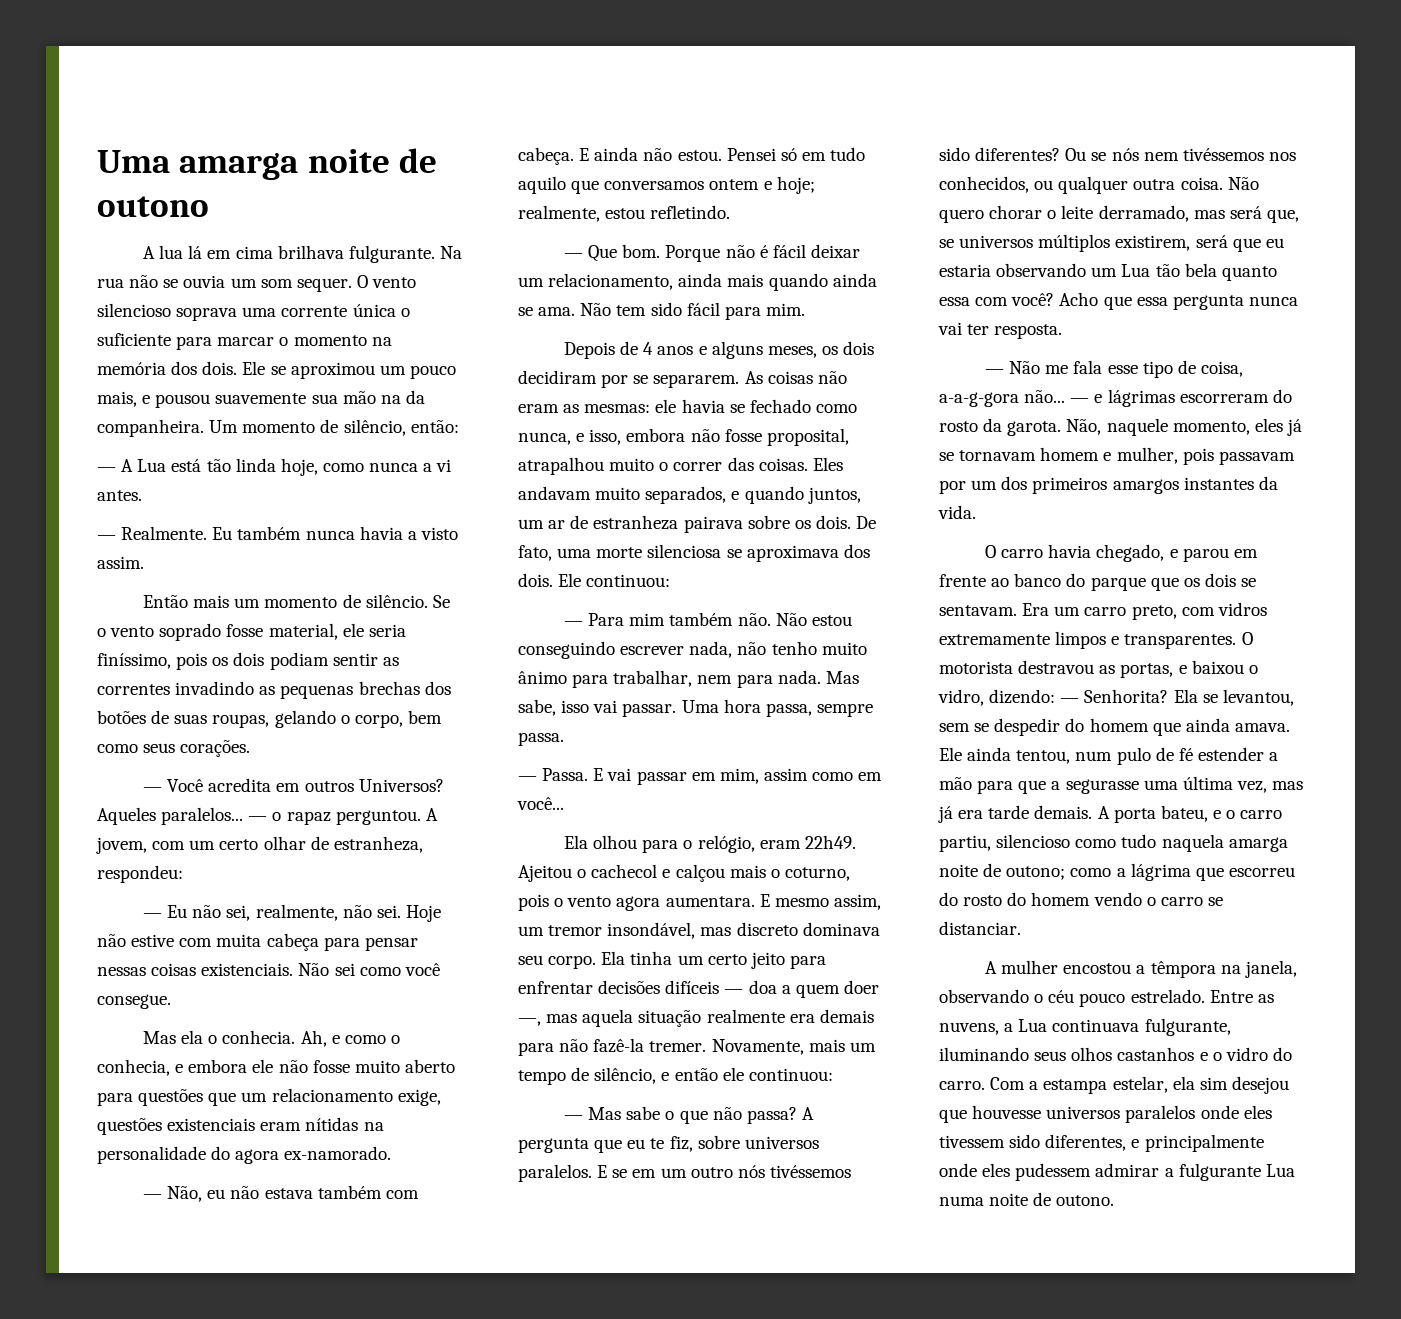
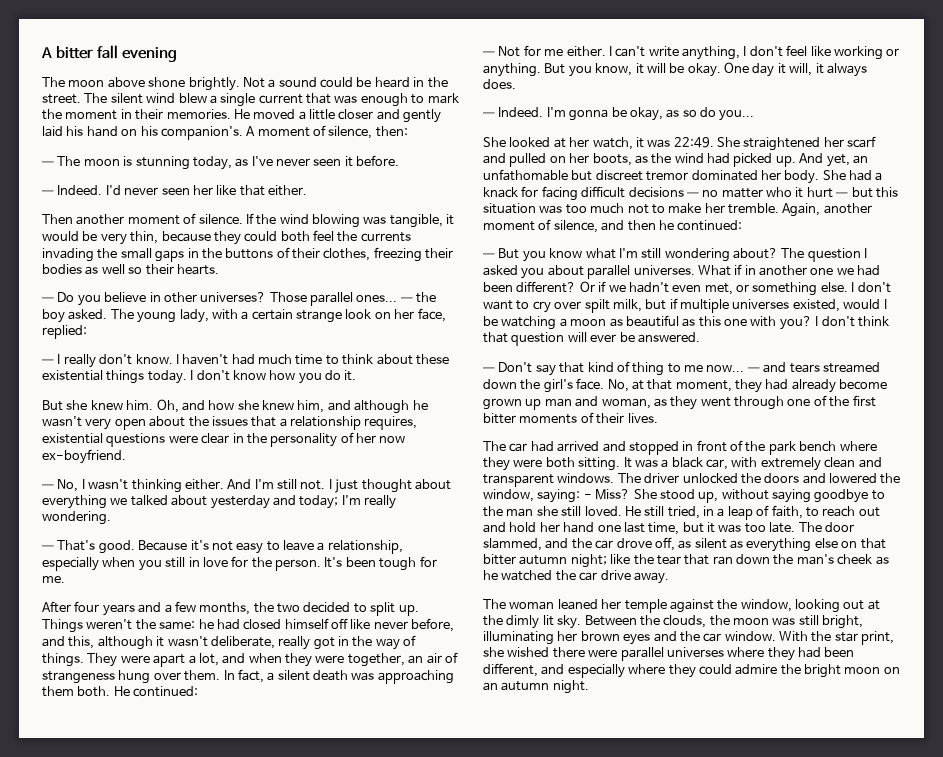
- Uma amarga noite de outono
- A lua lá em cima brilhava fulgurante. Na rua não se ouvia um som sequer. O vento silencioso soprava uma corrente única o suficiente para marcar o momento na memória dos dois. Ele se aproximou um pouco mais, e pousou suavemente sua mão na da companheira. Um momento de silêncio, então:
- — A Lua está tão linda hoje, como nunca a vi antes.
- — Realmente. Eu também nunca havia a visto assim.
- Então mais um momento de silêncio. Se o vento soprado fosse material, ele seria finíssimo, pois os dois podiam sentir as correntes invadindo as pequenas brechas dos botões de suas roupas, gelando o corpo, bem como seus corações.
- — Você acredita em outros Universos? Aqueles paralelos... — o rapaz perguntou. A jovem, com um certo olhar de estranheza, respondeu:
- — Eu não sei, realmente, não sei. Hoje não estive com muita cabeça para pensar nessas coisas existenciais. Não sei como você consegue.
- Mas ela o conhecia. Ah, e como o conhecia, e embora ele não fosse muito aberto para questões que um relacionamento exige, questões existenciais eram nítidas na personalidade do agora ex-namorado.
- — Não, eu não estava também com cabeça. E ainda não estou. Pensei só em tudo aquilo que conversamos ontem e hoje; realmente, estou refletindo.
- — Que bom. Porque não é fácil deixar um relacionamento, ainda mais quando ainda se ama. Não tem sido fácil para mim.
- Depois de 4 anos e alguns meses, os dois decidiram por se separarem. As coisas não eram as mesmas: ele havia se fechado como nunca, e isso, embora não fosse proposital, atrapalhou muito o correr das coisas. Eles andavam muito separados, e quando juntos, um ar de estranheza pairava sobre os dois. De fato, uma morte silenciosa se aproximava dos dois. Ele continuou:
- — Para mim também não. Não estou conseguindo escrever nada, não tenho muito ânimo para trabalhar, nem para nada. Mas sabe, isso vai passar. Uma hora passa, sempre passa.
- — Passa. E vai passar em mim, assim como em você...
- Ela olhou para o relógio, eram 22h49. Ajeitou o cachecol e calçou mais o coturno, pois o vento agora aumentara. E mesmo assim, um tremor insondável, mas discreto dominava seu corpo. Ela tinha um certo jeito para enfrentar decisões difíceis — doa a quem doer —, mas aquela situação realmente era demais para não fazê-la tremer. Novamente, mais um tempo de silêncio, e então ele continuou:
- — Mas sabe o que não passa? A pergunta que eu te fiz, sobre universos paralelos. E se em um outro nós tivéssemos sido diferentes? Ou se nós nem tivéssemos nos conhecidos, ou qualquer outra coisa. Não quero chorar o leite derramado, mas será que, se universos múltiplos existirem, será que eu estaria observando um Lua tão bela quanto essa com você? Acho que essa pergunta nunca vai ter resposta.
- — Não me fala esse tipo de coisa, a-a-g-gora não... — e lágrimas escorreram do rosto da garota. Não, naquele momento, eles já se tornavam homem e mulher, pois passavam por um dos primeiros amargos instantes da vida.
- O carro havia chegado, e parou em frente ao banco do parque que os dois se sentavam. Era um carro preto, com vidros extremamente limpos e transparentes. O motorista destravou as portas, e baixou o vidro, dizendo: — Senhorita? Ela se levantou, sem se despedir do homem que ainda amava. Ele ainda tentou, num pulo de fé estender a mão para que a segurasse uma última vez, mas já era tarde demais. A porta bateu, e o carro partiu, silencioso como tudo naquela amarga noite de outono; como a lágrima que escorreu do rosto do homem vendo o carro se distanciar.
- A mulher encostou a têmpora na janela, observando o céu pouco estrelado. Entre as nuvens, a Lua continuava fulgurante, iluminando seus olhos castanhos e o vidro do carro. Com a estampa estelar, ela sim desejou que houvesse universos paralelos onde eles tivessem sido diferentes, e principalmente onde eles pudessem admirar a fulgurante Lua numa noite de outono.
+ A bitter fall evening
+ The moon above shone brightly. Not a sound could be heard in the street. The silent wind blew a single current that was enough to mark the moment in their memories. He moved a little closer and gently laid his hand on his companion's. A moment of silence, then:
+ — The moon is stunning today, as I've never seen it before.
+ — Indeed. I'd never seen her like that either.
+ Then another moment of silence. If the wind blowing was tangible, it would be very thin, because they could both feel the currents invading the small gaps in the buttons of their clothes, freezing their bodies as well so their hearts.
+ — Do you believe in other universes? Those parallel ones... — the boy asked. The young lady, with a certain strange look on her face, replied:
+ — I really don't know. I haven't had much time to think about these existential things today. I don't know how you do it.
+ But she knew him. Oh, and how she knew him, and although he wasn't very open about the issues that a relationship requires, existential questions were clear in the personality of her now ex-boyfriend.
+ — No, I wasn't thinking either. And I'm still not. I just thought about everything we talked about yesterday and today; I'm really wondering.
+ — That's good. Because it's not easy to leave a relationship, especially when you still in love for the person. It's been tough for me.
+ After four years and a few months, the two decided to split up. Things weren't the same: he had closed himself off like never before, and this, although it wasn't deliberate, really got in the way of things. They were apart a lot, and when they were together, an air of strangeness hung over them. In fact, a silent death was approaching them both. He continued:
+ — Not for me either. I can't write anything, I don't feel like working or anything. But you know, it will be okay. One day it will, it always does.
+ — Indeed. I'm gonna be okay, as so do you...
+ She looked at her watch, it was 22:49. She straightened her scarf and pulled on her boots, as the wind had picked up. And yet, an unfathomable but discreet tremor dominated her body. She had a knack for facing difficult decisions — no matter who it hurt — but this situation was too much not to make her tremble. Again, another moment of silence, and then he continued:
+ — But you know what I'm still wondering about? The question I asked you about parallel universes. What if in another one we had been different? Or if we hadn't even met, or something else. I don't want to cry over spilt milk, but if multiple universes existed, would I be watching a moon as beautiful as this one with you? I don't think that question will ever be answered.
+ — Don't say that kind of thing to me now... — and tears streamed down the girl's face. No, at that moment, they had already become grown up man and woman, as they went through one of the first bitter moments of their lives.
+ The car had arrived and stopped in front of the park bench where they were both sitting. It was a black car, with extremely clean and transparent windows. The driver unlocked the doors and lowered the window, saying: - Miss? She stood up, without saying goodbye to the man she still loved. He still tried, in a leap of faith, to reach out and hold her hand one last time, but it was too late. The door slammed, and the car drove off, as silent as everything else on that bitter autumn night; like the tear that ran down the man's cheek as he watched the car drive away.
+ The woman leaned her temple against the window, looking out at the dimly lit sky. Between the clouds, the moon was still bright, illuminating her brown eyes and the car window. With the star print, she wished there were parallel universes where they had been different, and especially where they could admire the bright moon on an autumn night.

